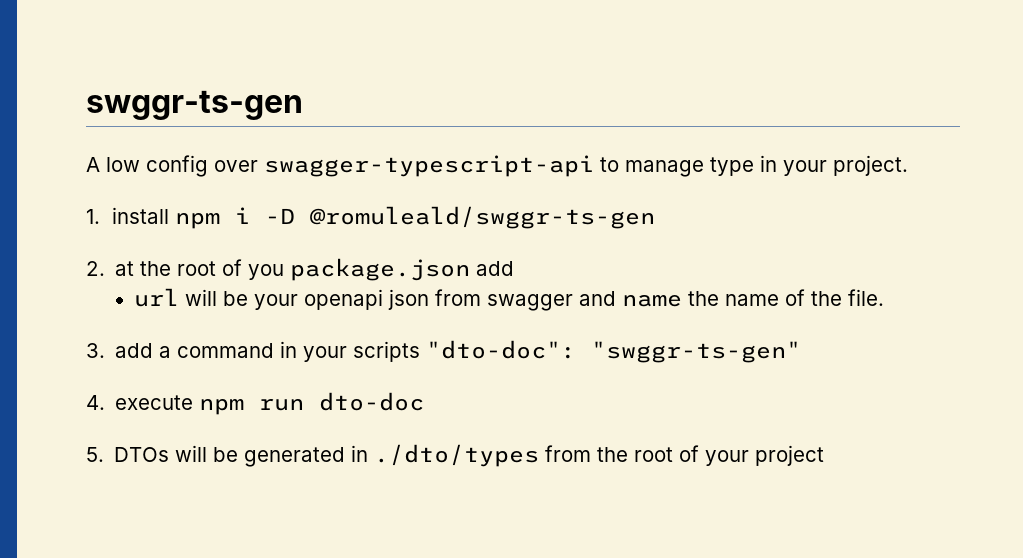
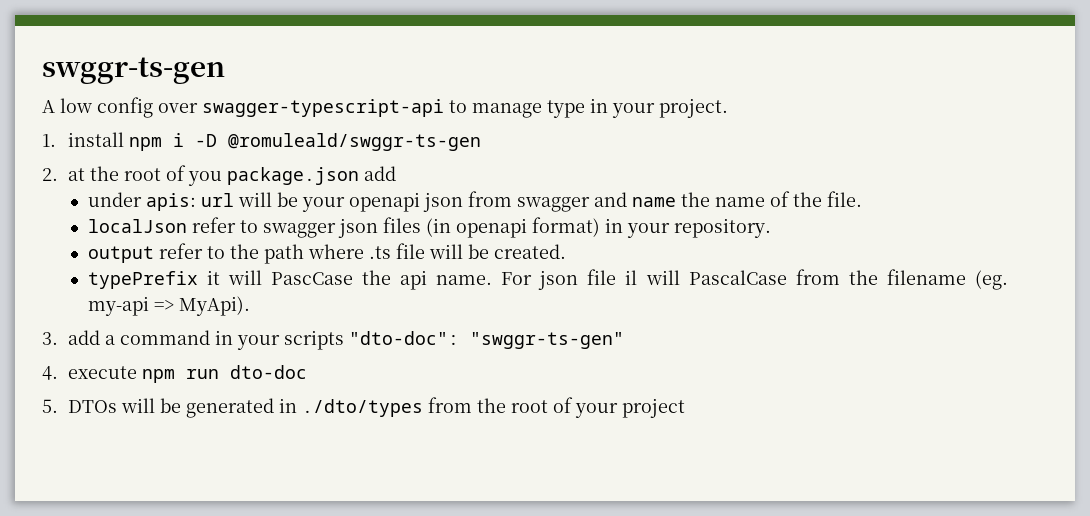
- url will be your openapi json from swagger and name the name of the file.
+ under apis: url will be your openapi json from swagger and name the name of the file.
+ localJson refer to swagger json files (in openapi format) in your repository.
+ output refer to the path where .ts file will be created.
+ typePrefix it will PascCase the api name. For json file il will PascalCase from the filename (eg. my-api => MyApi).

